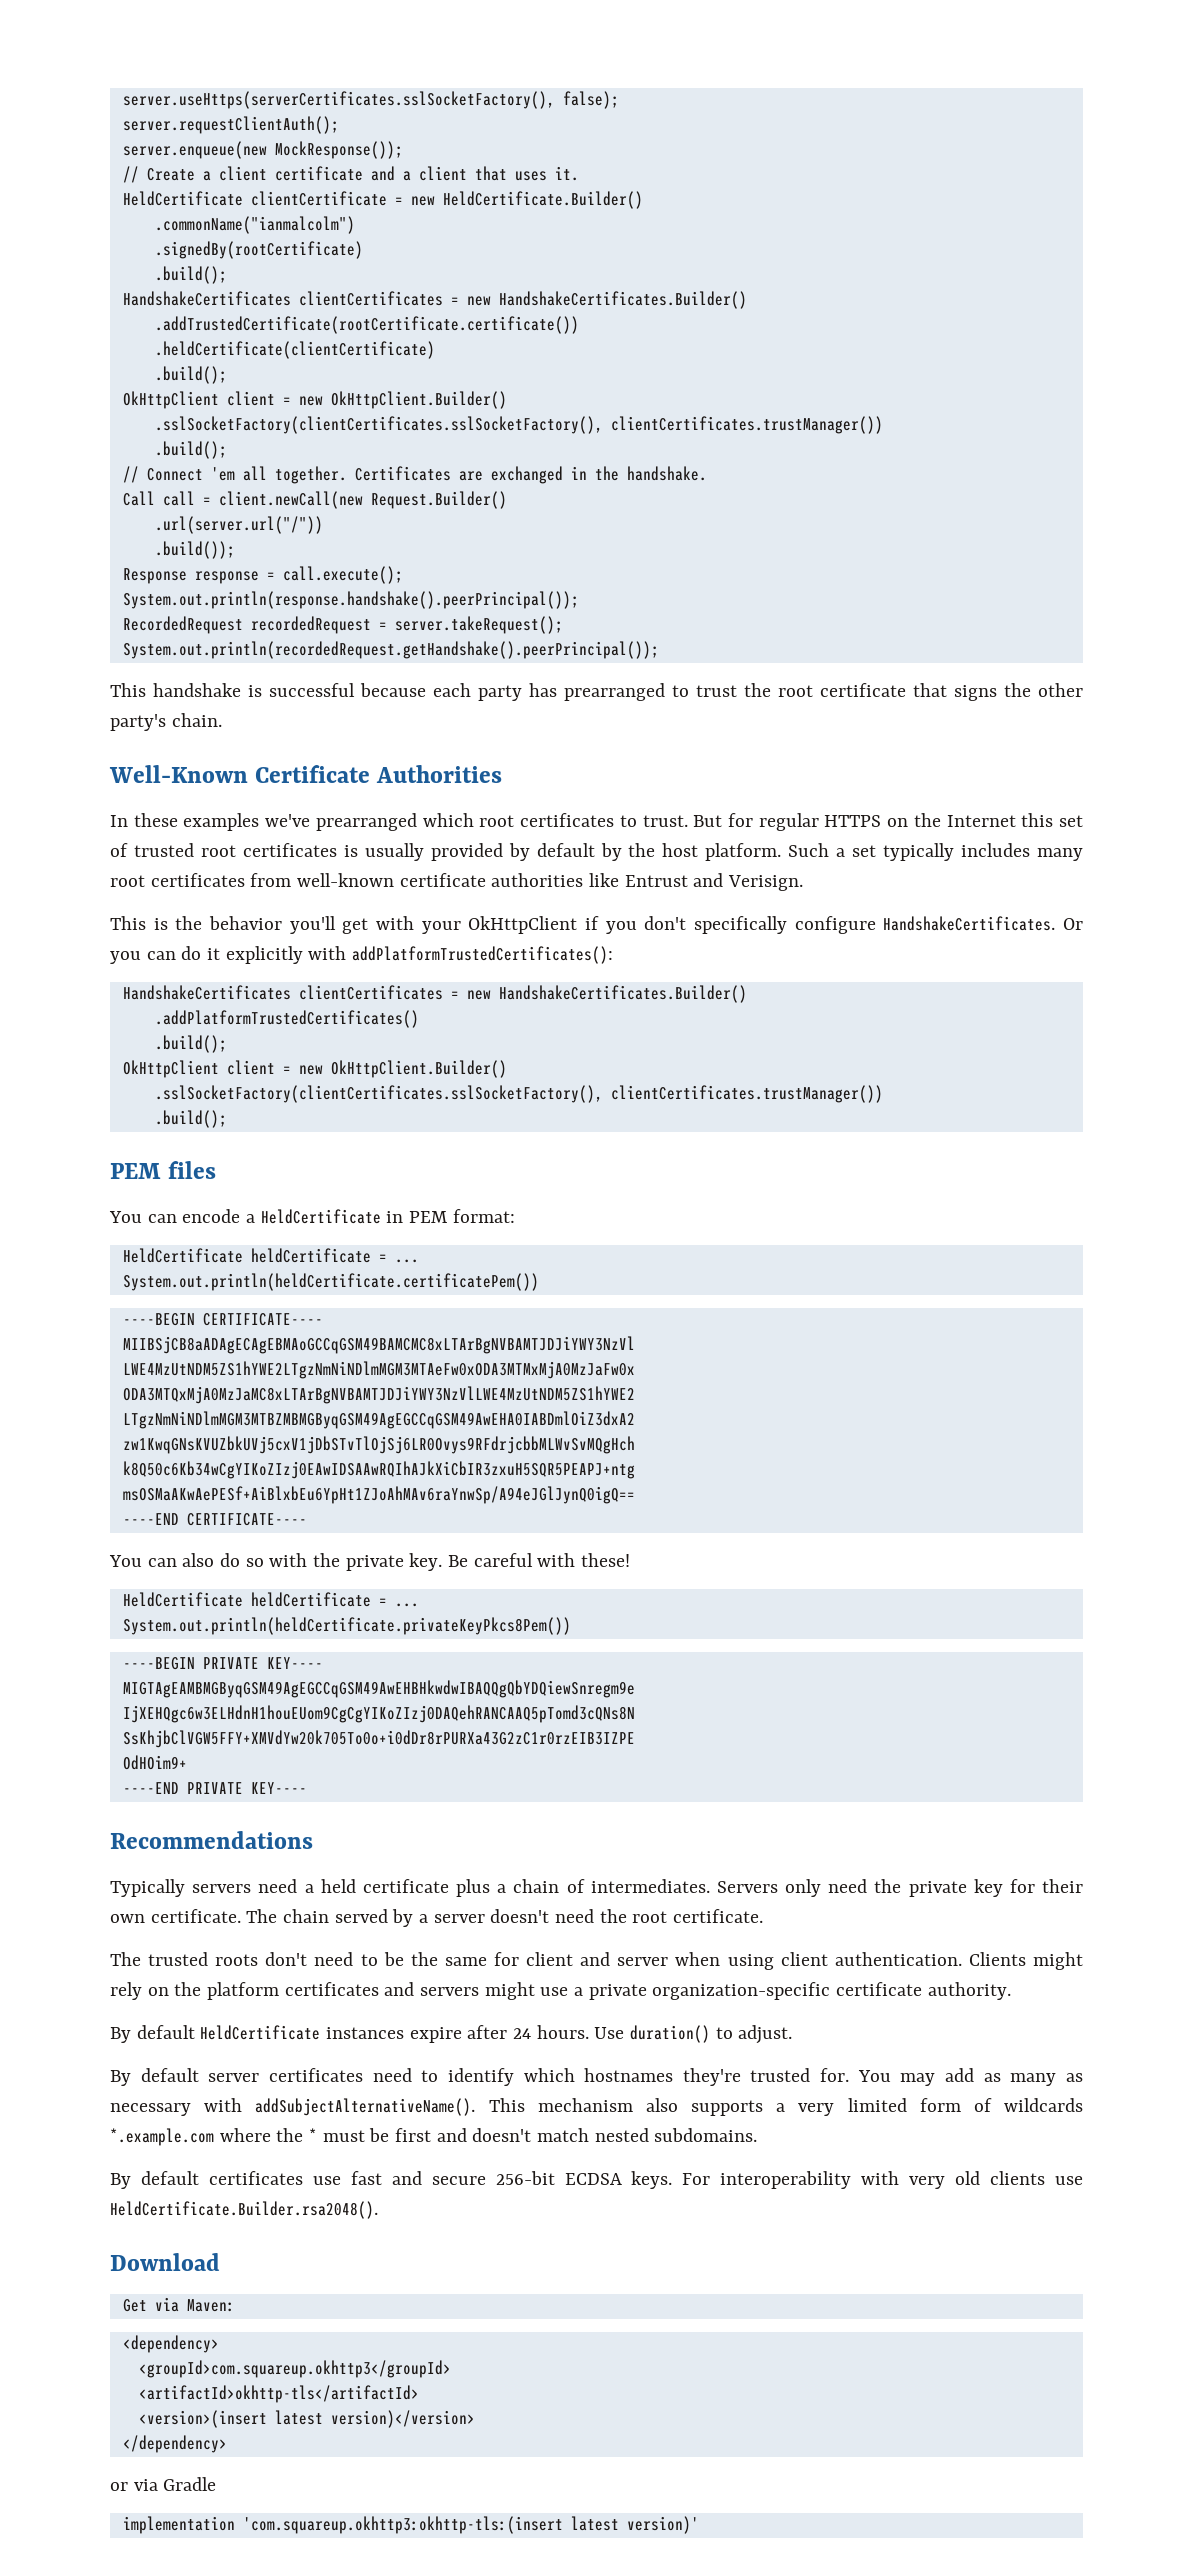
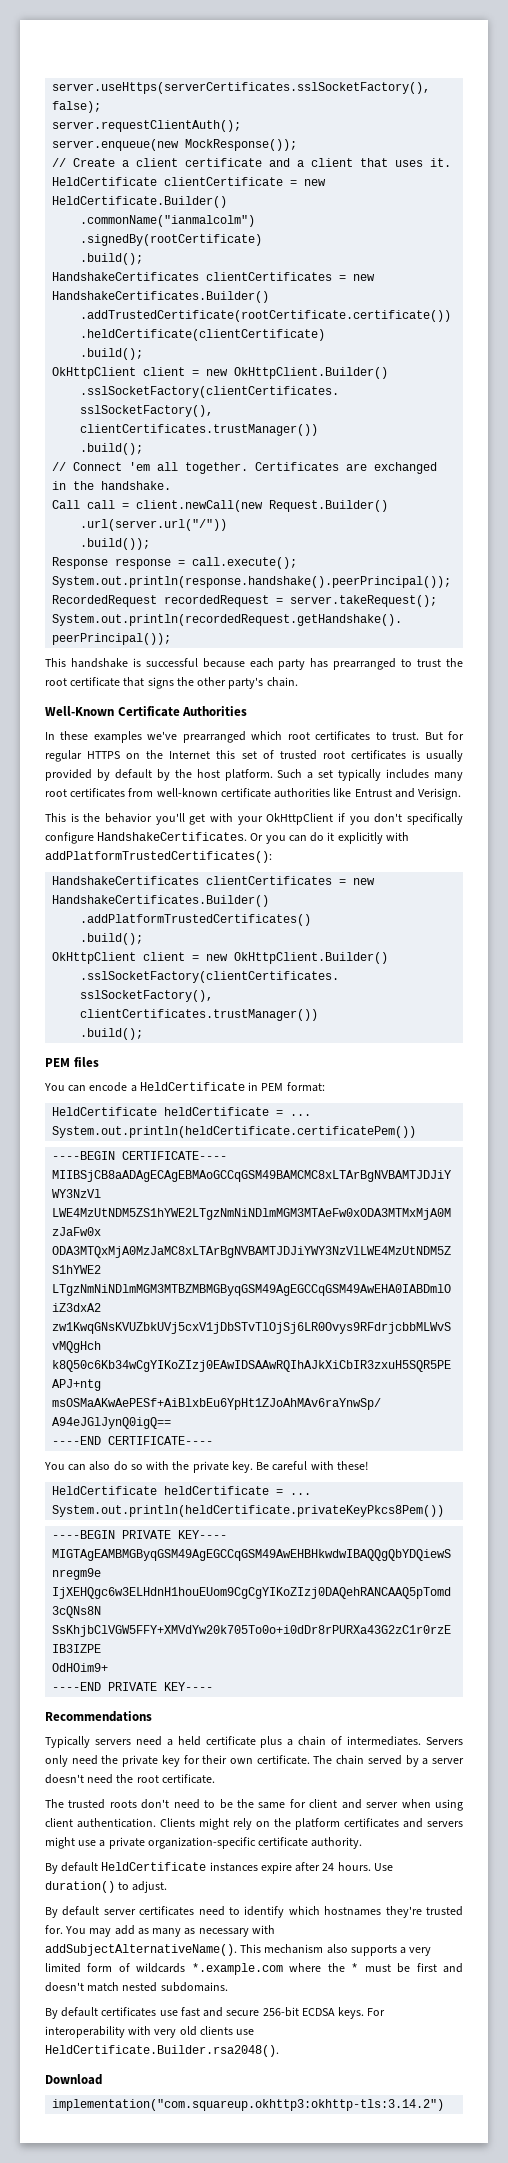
- Get via Maven:
- <dependency>
- <groupId>com.squareup.okhttp3</groupId>
- <artifactId>okhttp-tls</artifactId>
- <version>(insert latest version)</version>
- </dependency>
- or via Gradle
- implementation 'com.squareup.okhttp3:okhttp-tls:(insert latest version)'
+ implementation("com.squareup.okhttp3:okhttp-tls:3.14.2")

